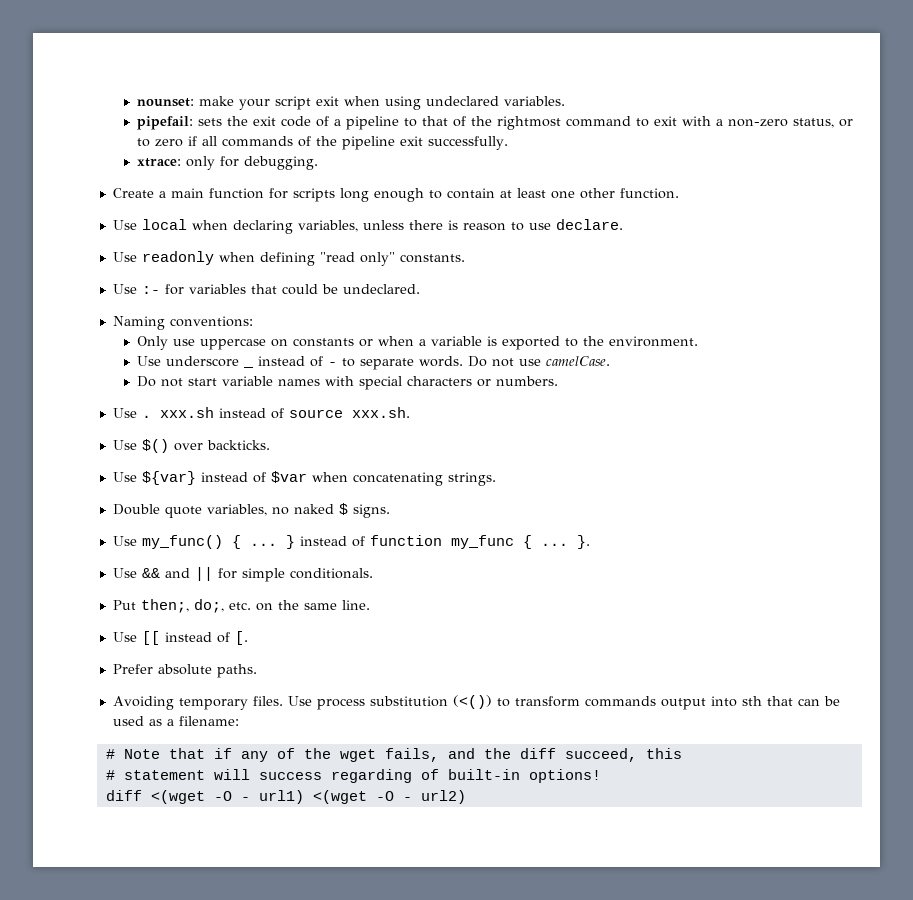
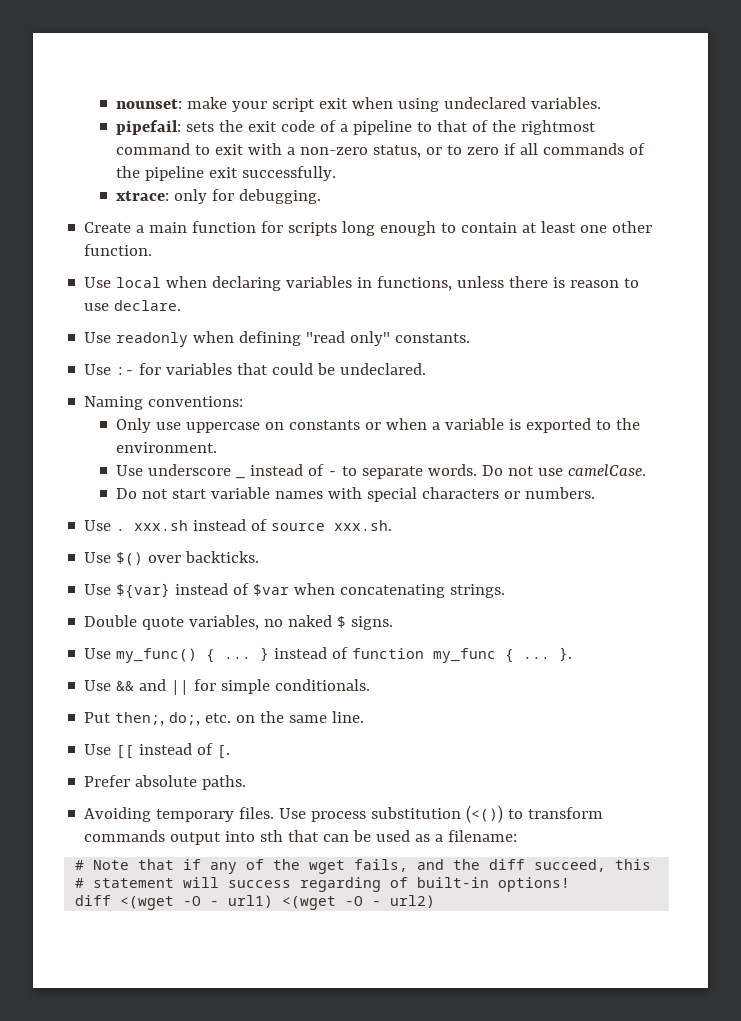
- Use local when declaring variables, unless there is reason to use declare.
+ Use local when declaring variables in functions, unless there is reason to use declare.

